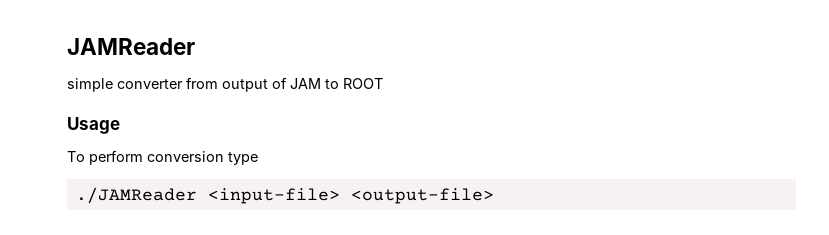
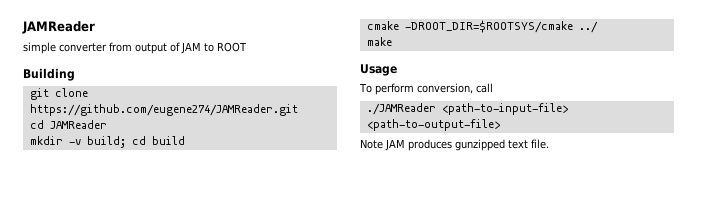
+ Building
+ git clone https://github.com/eugene274/JAMReader.git
+ cd JAMReader
+ mkdir -v build; cd build
+ cmake -DROOT_DIR=$ROOTSYS/cmake ../
+ make
- To perform conversion type
+ To perform conversion, call
- ./JAMReader <input-file> <output-file>
+ ./JAMReader <path-to-input-file> <path-to-output-file>
+ Note JAM produces gunzipped text file.

